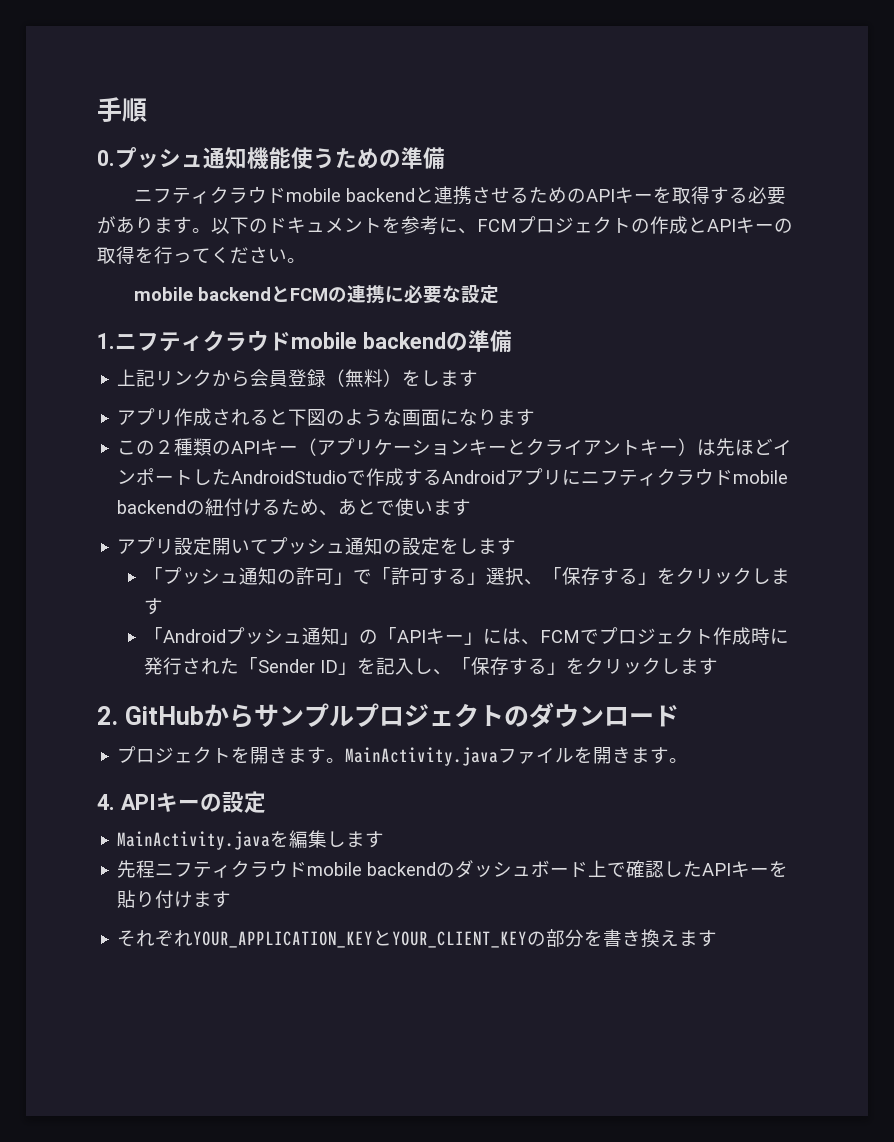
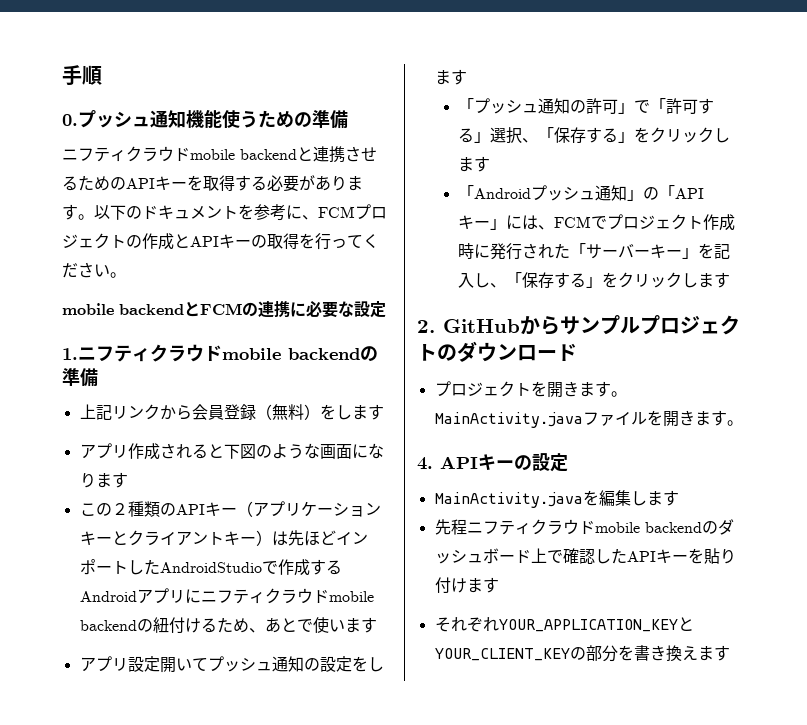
- 「Androidプッシュ通知」の「APIキー」には、FCMでプロジェクト作成時に発行された「Sender ID」を記入し、「保存する」をクリックします
+ 「Androidプッシュ通知」の「APIキー」には、FCMでプロジェクト作成時に発行された「サーバーキー」を記入し、「保存する」をクリックします

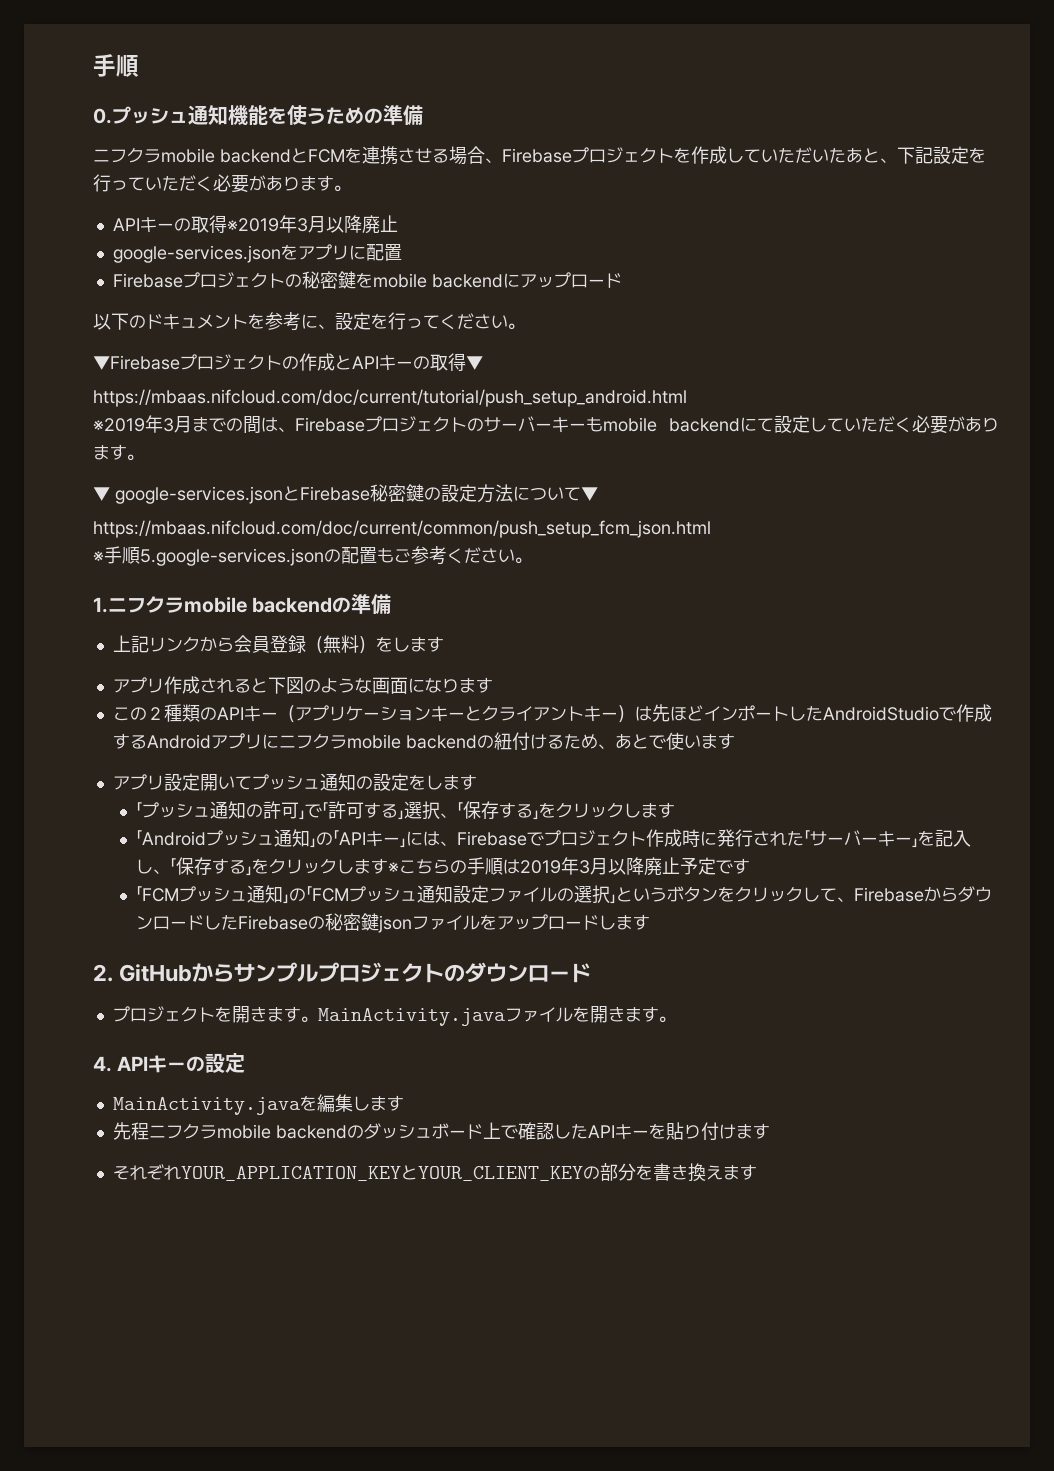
- 0.プッシュ通知機能使うための準備
+ 0.プッシュ通知機能を使うための準備
- ニフティクラウドmobile backendと連携させるためのAPIキーを取得する必要があります。以下のドキュメントを参考に、FCMプロジェクトの作成とAPIキーの取得を行ってください。
- mobile backendとFCMの連携に必要な設定
+ ニフクラmobile backendとFCMを連携させる場合、Firebaseプロジェクトを作成していただいたあと、下記設定を行っていただく必要があります。
+ APIキーの取得※2019年3月以降廃止
+ google-services.jsonをアプリに配置
+ Firebaseプロジェクトの秘密鍵をmobile backendにアップロード
+ 以下のドキュメントを参考に、設定を行ってください。
+ ▼Firebaseプロジェクトの作成とAPIキーの取得▼
+ https://mbaas.nifcloud.com/doc/current/tutorial/push_setup_android.html
+ ※2019年3月までの間は、Firebaseプロジェクトのサーバーキーもmobile backendにて設定していただく必要があります。
+ ▼ google-services.jsonとFirebase秘密鍵の設定方法について▼
+ https://mbaas.nifcloud.com/doc/current/common/push_setup_fcm_json.html
+ ※手順5.google-services.jsonの配置もご参考ください。
- 1.ニフティクラウドmobile backendの準備
+ 1.ニフクラmobile backendの準備
- この２種類のAPIキー（アプリケーションキーとクライアントキー）は先ほどインポートしたAndroidStudioで作成するAndroidアプリにニフティクラウドmobile backendの紐付けるため、あとで使います
+ この２種類のAPIキー（アプリケーションキーとクライアントキー）は先ほどインポートしたAndroidStudioで作成するAndroidアプリにニフクラmobile backendの紐付けるため、あとで使います
- 「Androidプッシュ通知」の「APIキー」には、FCMでプロジェクト作成時に発行された「サーバーキー」を記入し、「保存する」をクリックします
+ 「Androidプッシュ通知」の「APIキー」には、Firebaseでプロジェクト作成時に発行された「サーバーキー」を記入し、「保存する」をクリックします※こちらの手順は2019年3月以降廃止予定です
+ 「FCMプッシュ通知」の「FCMプッシュ通知設定ファイルの選択」というボタンをクリックして、FirebaseからダウンロードしたFirebaseの秘密鍵jsonファイルをアップロードします
- 先程ニフティクラウドmobile backendのダッシュボード上で確認したAPIキーを貼り付けます
+ 先程ニフクラmobile backendのダッシュボード上で確認したAPIキーを貼り付けます

